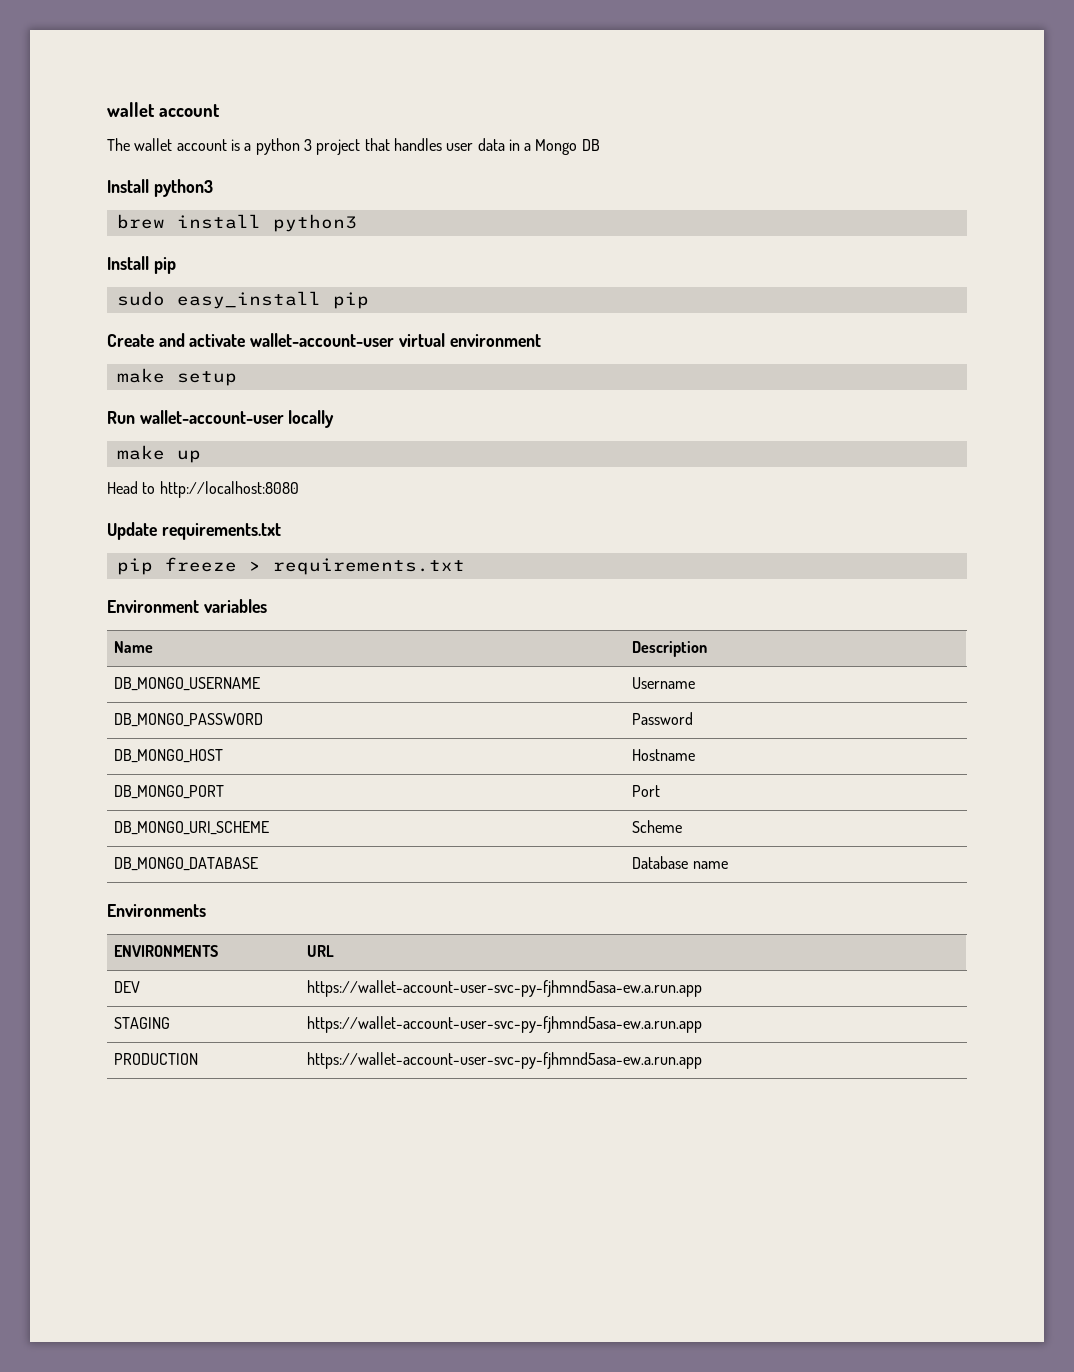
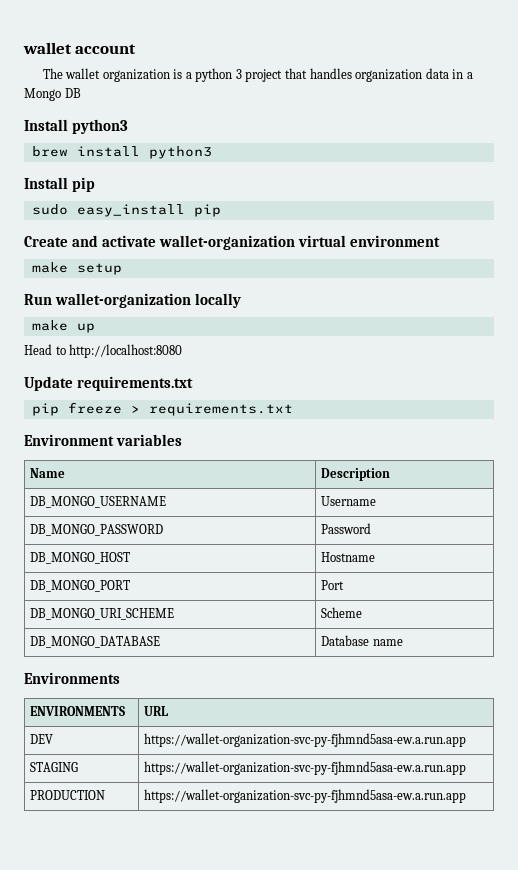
- The wallet account is a python 3 project that handles user data in a Mongo DB
+ The wallet organization is a python 3 project that handles organization data in a Mongo DB
- Create and activate wallet-account-user virtual environment
+ Create and activate wallet-organization virtual environment
- Run wallet-account-user locally
+ Run wallet-organization locally
- DEV | https://wallet-account-user-svc-py-fjhmnd5asa-ew.a.run.app
+ DEV | https://wallet-organization-svc-py-fjhmnd5asa-ew.a.run.app
- STAGING | https://wallet-account-user-svc-py-fjhmnd5asa-ew.a.run.app
+ STAGING | https://wallet-organization-svc-py-fjhmnd5asa-ew.a.run.app
- PRODUCTION | https://wallet-account-user-svc-py-fjhmnd5asa-ew.a.run.app
+ PRODUCTION | https://wallet-organization-svc-py-fjhmnd5asa-ew.a.run.app

